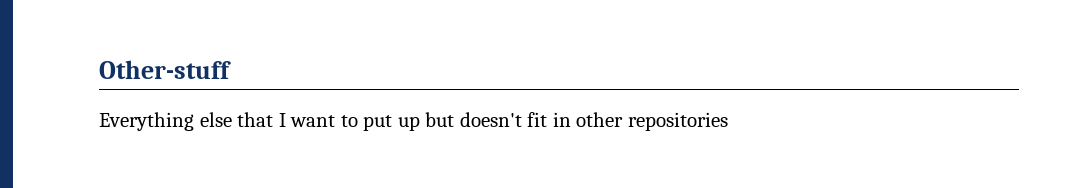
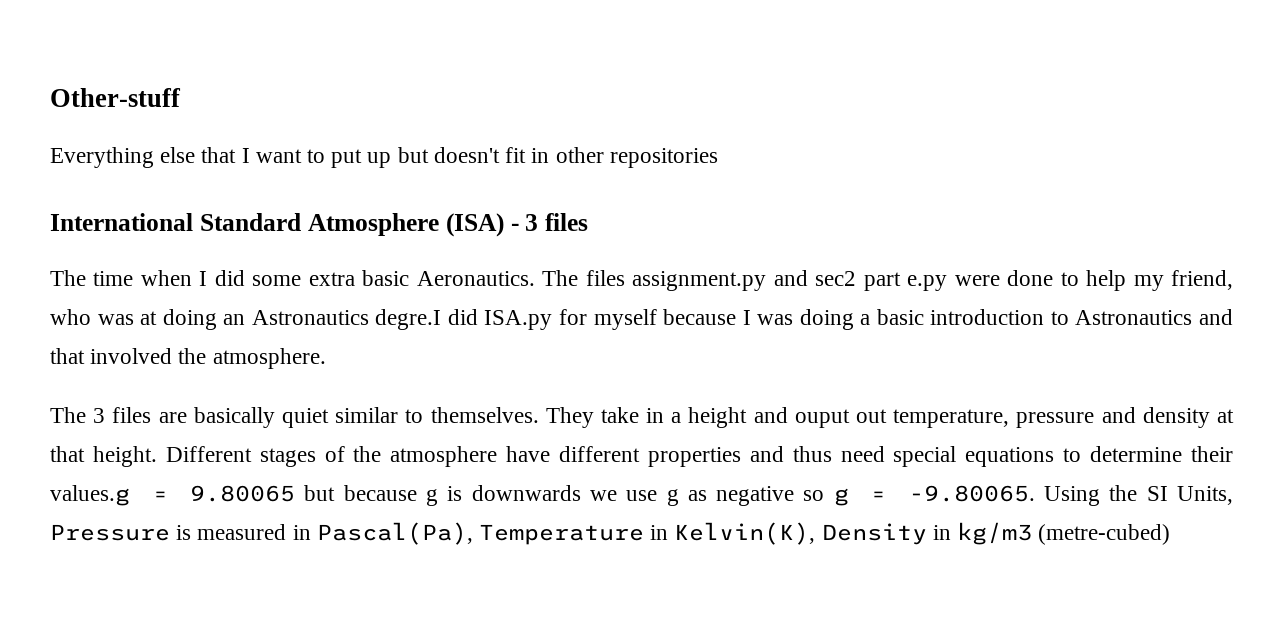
+ International Standard Atmosphere (ISA) - 3 files
+ The time when I did some extra basic Aeronautics. The files assignment.py and sec2 part e.py were done to help my friend, who was at doing an Astronautics degre.I did ISA.py for myself because I was doing a basic introduction to Astronautics and that involved the atmosphere.
+ The 3 files are basically quiet similar to themselves. They take in a height and ouput out temperature, pressure and density at that height. Different stages of the atmosphere have different properties and thus need special equations to determine their values.g = 9.80065 but because g is downwards we use g as negative so g = -9.80065. Using the SI Units, Pressure is measured in Pascal(Pa), Temperature in Kelvin(K), Density in kg/m3 (metre-cubed)

